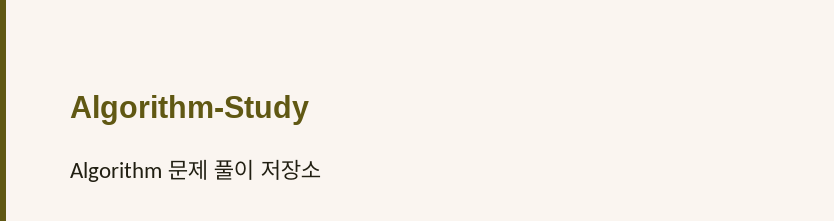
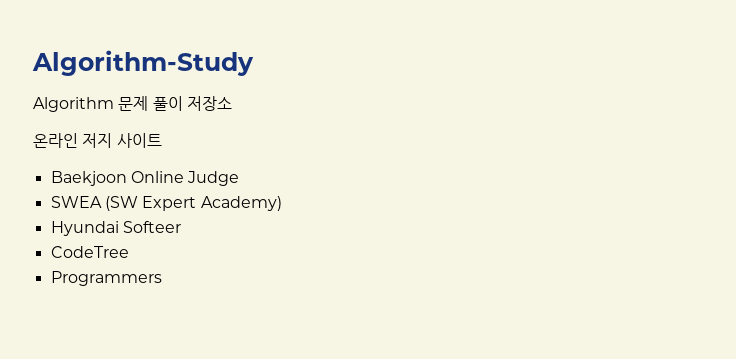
+ 온라인 저지 사이트
+ Baekjoon Online Judge
+ SWEA (SW Expert Academy)
+ Hyundai Softeer
+ CodeTree
+ Programmers

